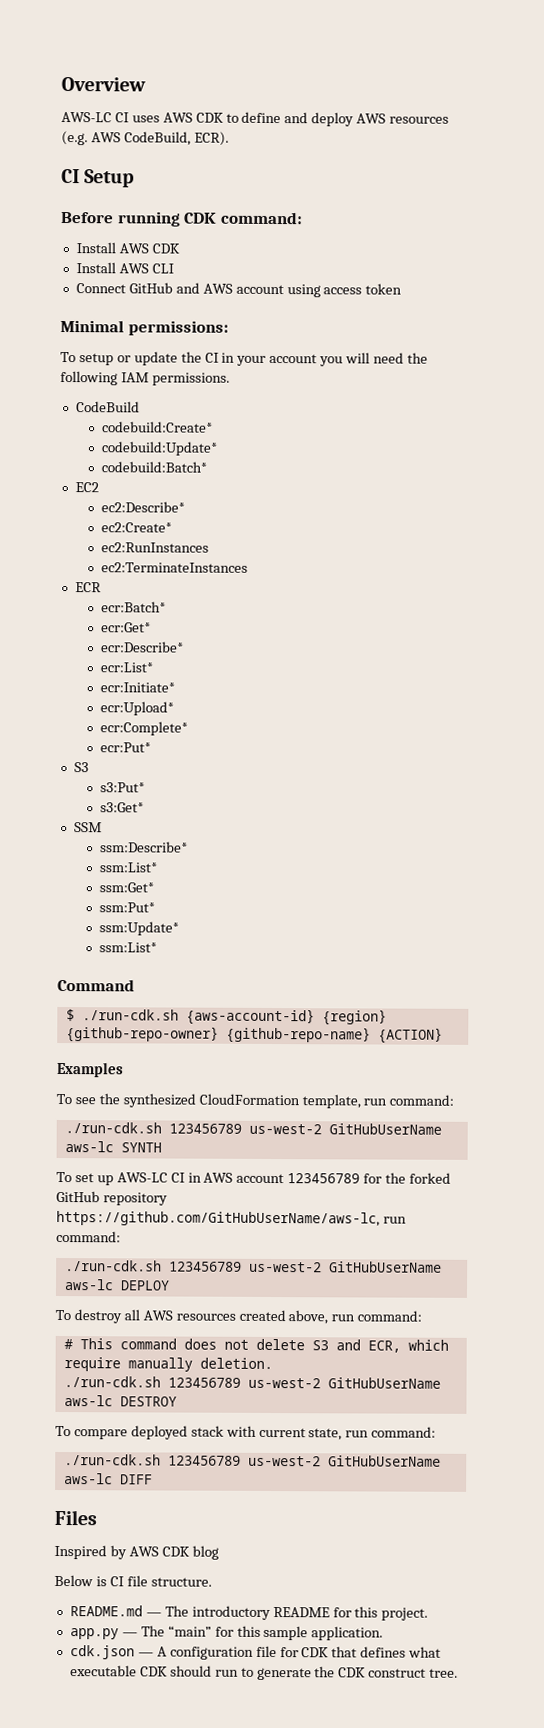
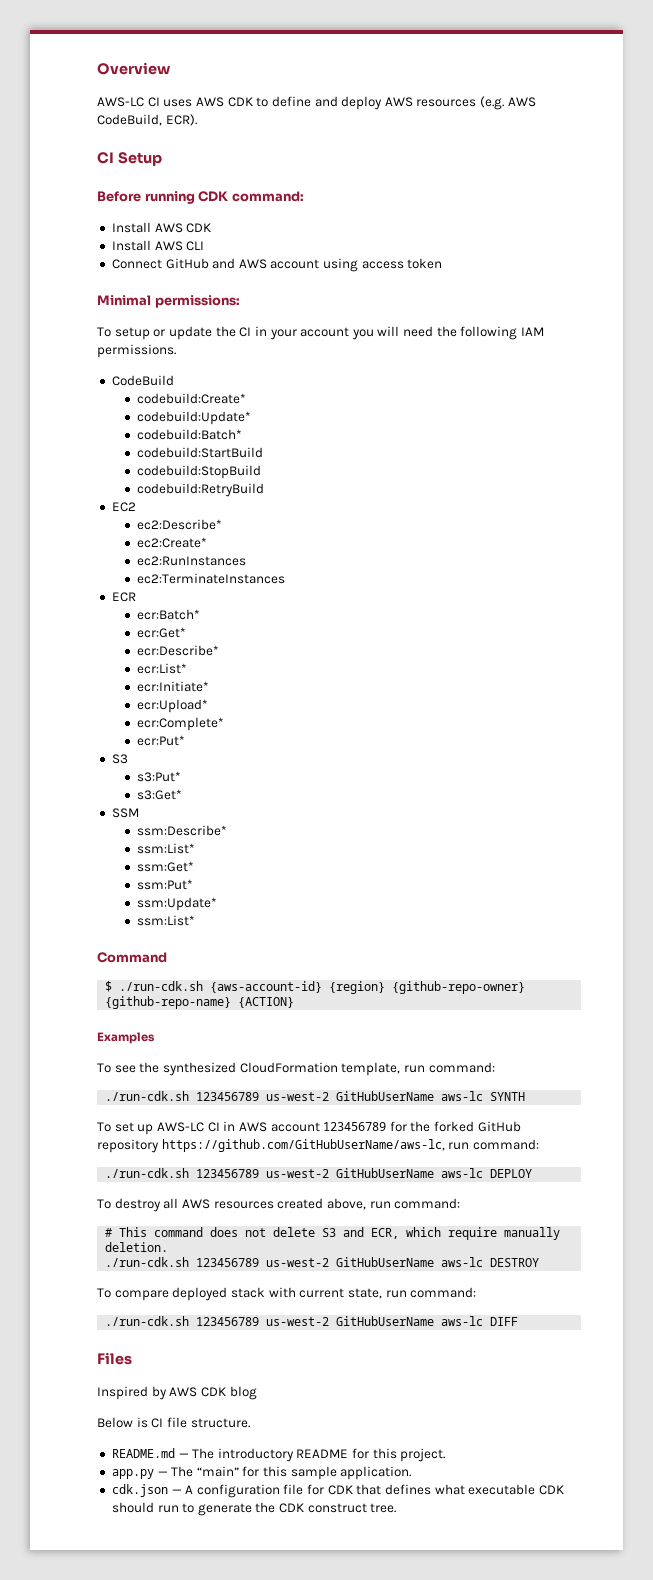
+ codebuild:StartBuild
+ codebuild:StopBuild
+ codebuild:RetryBuild

